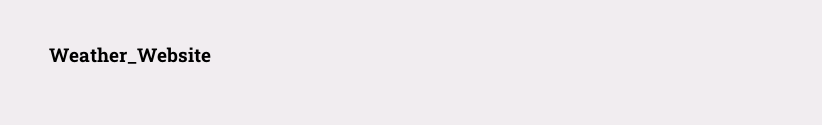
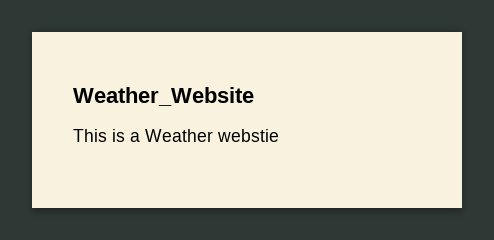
+ This is a Weather webstie

